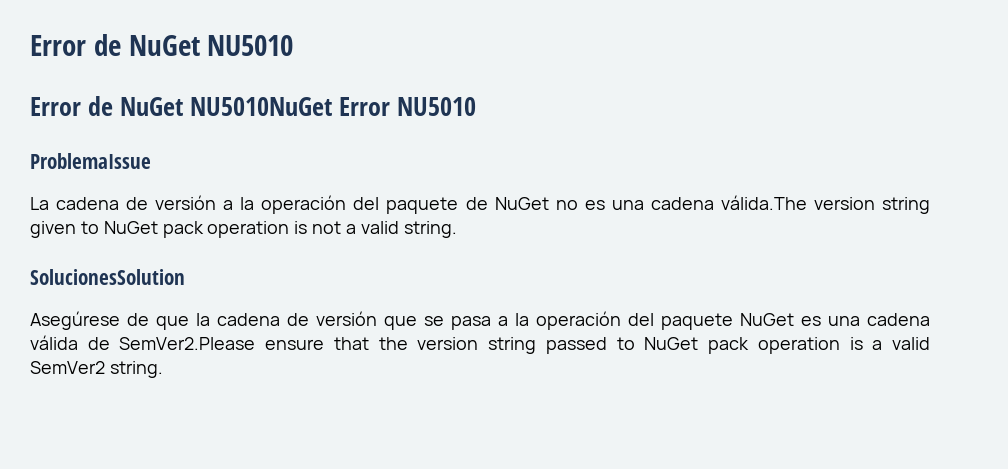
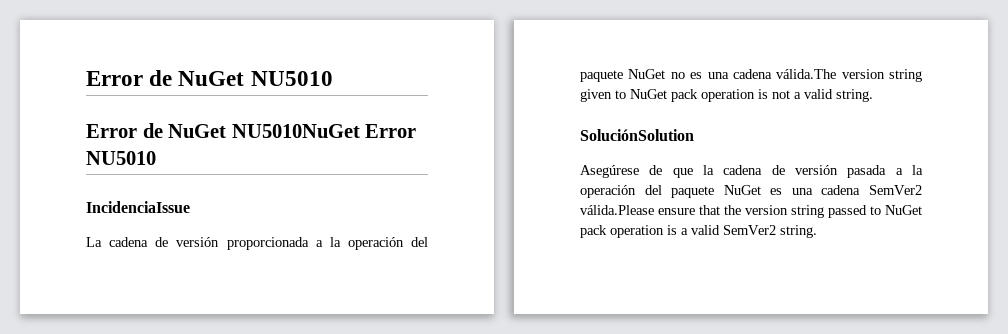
- ProblemaIssue
+ IncidenciaIssue
- La cadena de versión a la operación del paquete de NuGet no es una cadena válida.The version string given to NuGet pack operation is not a valid string.
+ La cadena de versión proporcionada a la operación del paquete NuGet no es una cadena válida.The version string given to NuGet pack operation is not a valid string.
- SolucionesSolution
+ SoluciónSolution
- Asegúrese de que la cadena de versión que se pasa a la operación del paquete NuGet es una cadena válida de SemVer2.Please ensure that the version string passed to NuGet pack operation is a valid SemVer2 string.
+ Asegúrese de que la cadena de versión pasada a la operación del paquete NuGet es una cadena SemVer2 válida.Please ensure that the version string passed to NuGet pack operation is a valid SemVer2 string.

